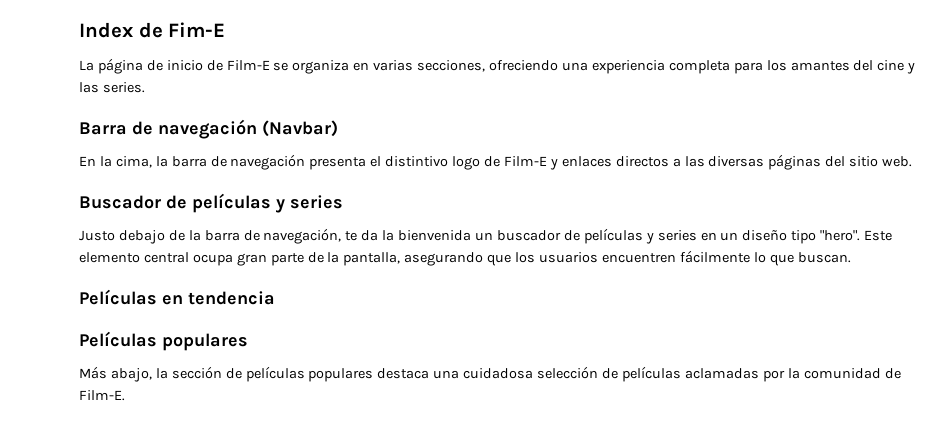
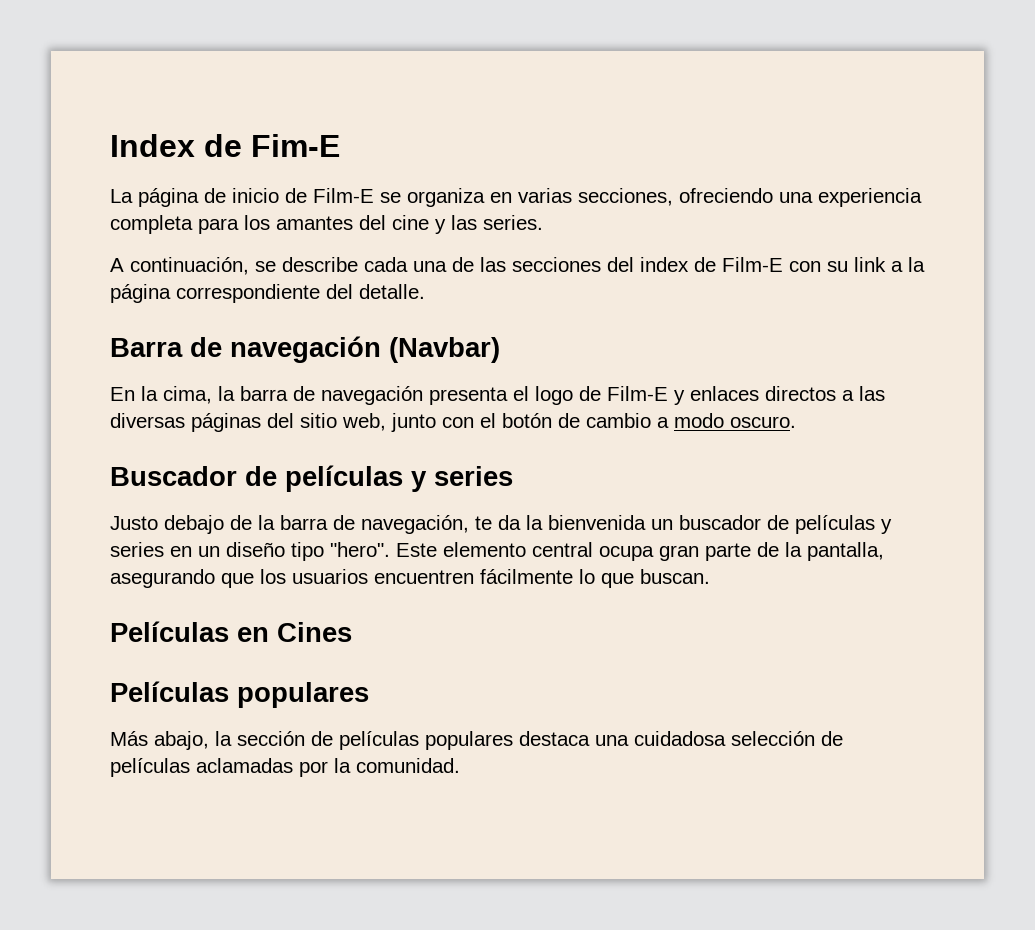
+ A continuación, se describe cada una de las secciones del index de Film-E con su link a la página correspondiente del detalle.
- En la cima, la barra de navegación presenta el distintivo logo de Film-E y enlaces directos a las diversas páginas del sitio web.
+ En la cima, la barra de navegación presenta el logo de Film-E y enlaces directos a las diversas páginas del sitio web, junto con el botón de cambio a modo oscuro.
- Películas en tendencia
+ Películas en Cines
- Más abajo, la sección de películas populares destaca una cuidadosa selección de películas aclamadas por la comunidad de Film-E.
+ Más abajo, la sección de películas populares destaca una cuidadosa selección de películas aclamadas por la comunidad.

